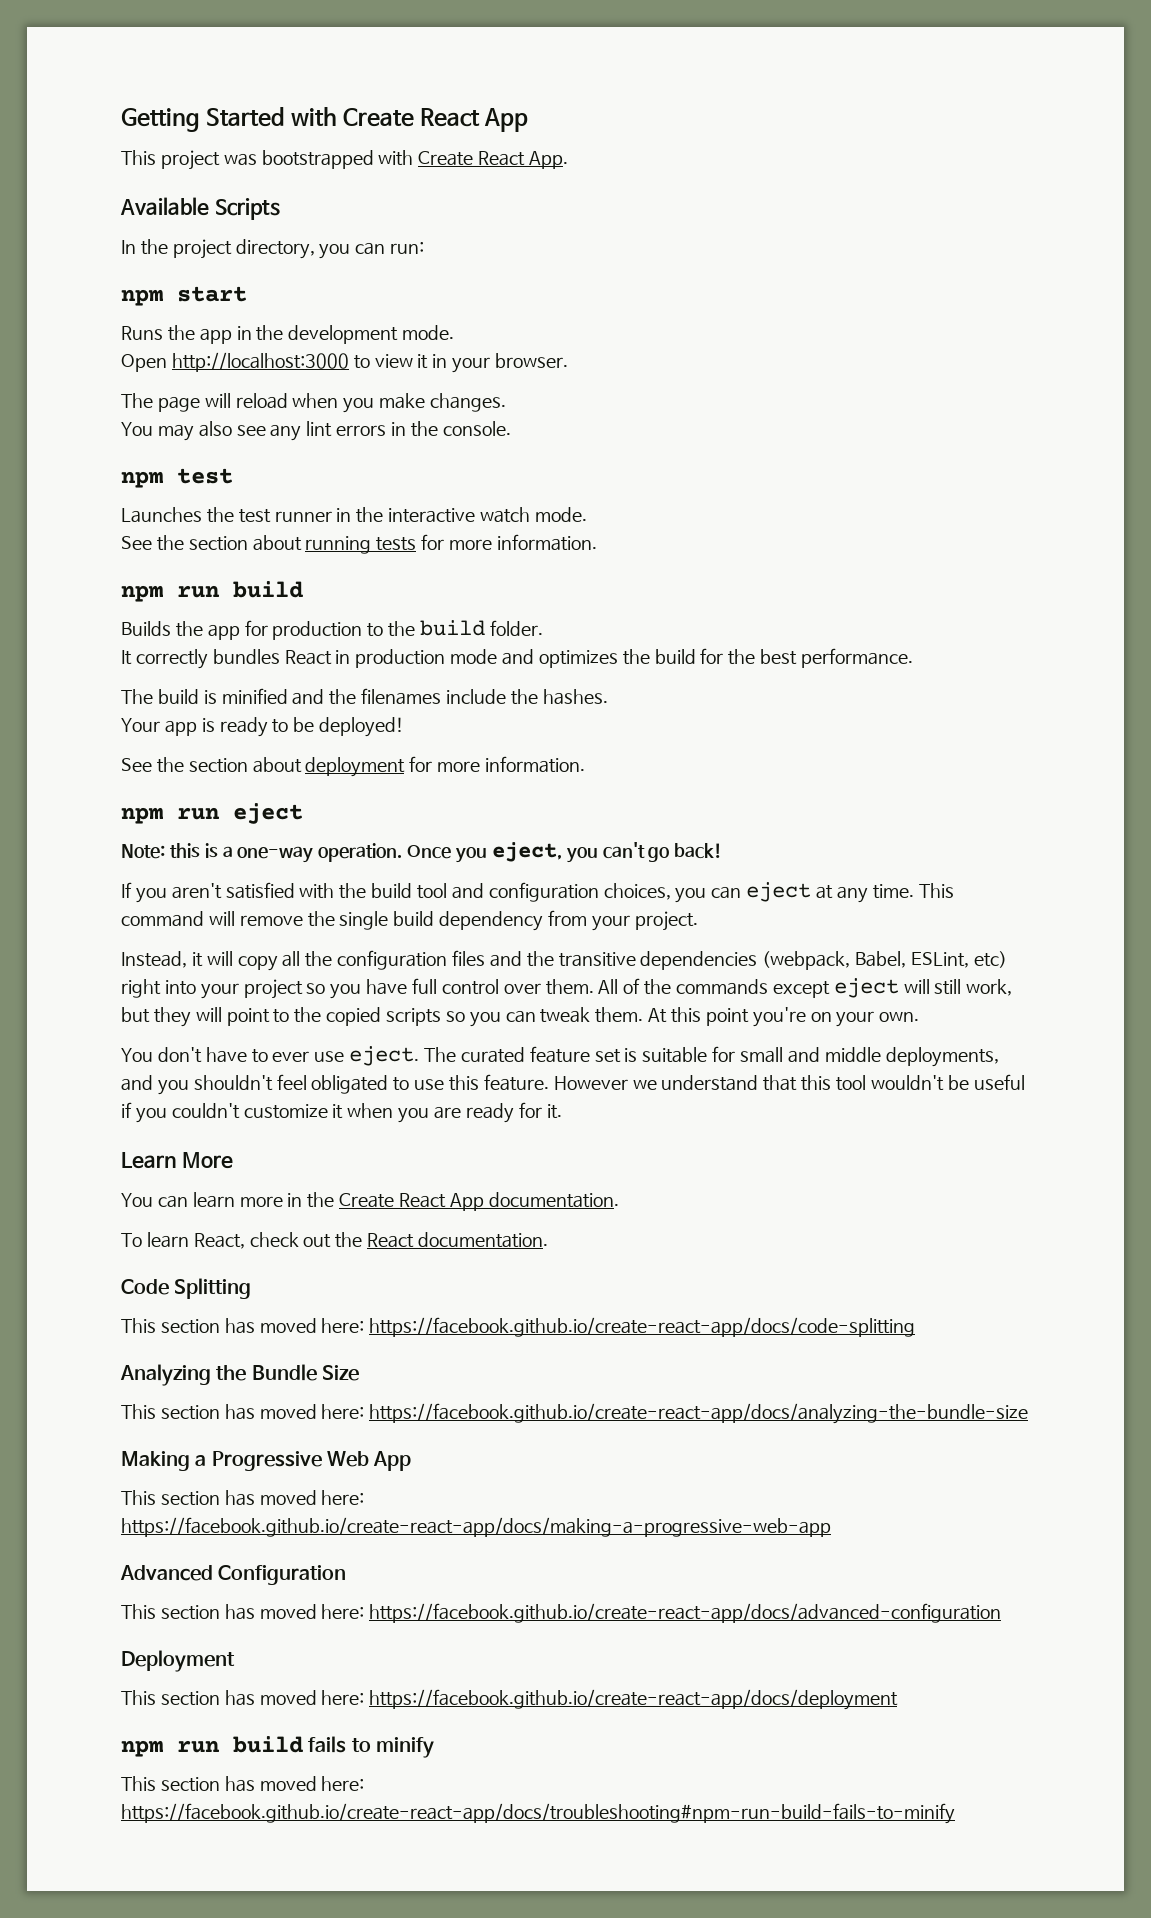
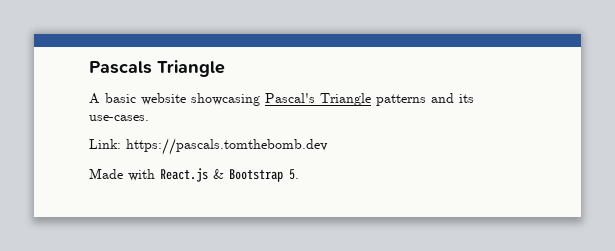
- Getting Started with Create React App
- This project was bootstrapped with Create React App.
- Available Scripts
- In the project directory, you can run:
- npm start
- Runs the app in the development mode.
- Open http://localhost:3000 to view it in your browser.
- The page will reload when you make changes.
- You may also see any lint errors in the console.
- npm test
- Launches the test runner in the interactive watch mode.
- See the section about running tests for more information.
- npm run build
- Builds the app for production to the build folder.
- It correctly bundles React in production mode and optimizes the build for the best performance.
- The build is minified and the filenames include the hashes.
- Your app is ready to be deployed!
- See the section about deployment for more information.
- npm run eject
- Note: this is a one-way operation. Once you eject, you can't go back!
- If you aren't satisfied with the build tool and configuration choices, you can eject at any time. This command will remove the single build dependency from your project.
- Instead, it will copy all the configuration files and the transitive dependencies (webpack, Babel, ESLint, etc) right into your project so you have full control over them. All of the commands except eject will still work, but they will point to the copied scripts so you can tweak them. At this point you're on your own.
- You don't have to ever use eject. The curated feature set is suitable for small and middle deployments, and you shouldn't feel obligated to use this feature. However we understand that this tool wouldn't be useful if you couldn't customize it when you are ready for it.
- Learn More
- You can learn more in the Create React App documentation.
- To learn React, check out the React documentation.
- Code Splitting
- This section has moved here: https://facebook.github.io/create-react-app/docs/code-splitting
- Analyzing the Bundle Size
- This section has moved here: https://facebook.github.io/create-react-app/docs/analyzing-the-bundle-size
- Making a Progressive Web App
- This section has moved here: https://facebook.github.io/create-react-app/docs/making-a-progressive-web-app
- Advanced Configuration
- This section has moved here: https://facebook.github.io/create-react-app/docs/advanced-configuration
- Deployment
- This section has moved here: https://facebook.github.io/create-react-app/docs/deployment
- npm run build fails to minify
- This section has moved here: https://facebook.github.io/create-react-app/docs/troubleshooting#npm-run-build-fails-to-minify
+ Pascals Triangle
+ A basic website showcasing Pascal's Triangle patterns and its use-cases.
+ Link: https://pascals.tomthebomb.dev
+ Made with React.js & Bootstrap 5.

